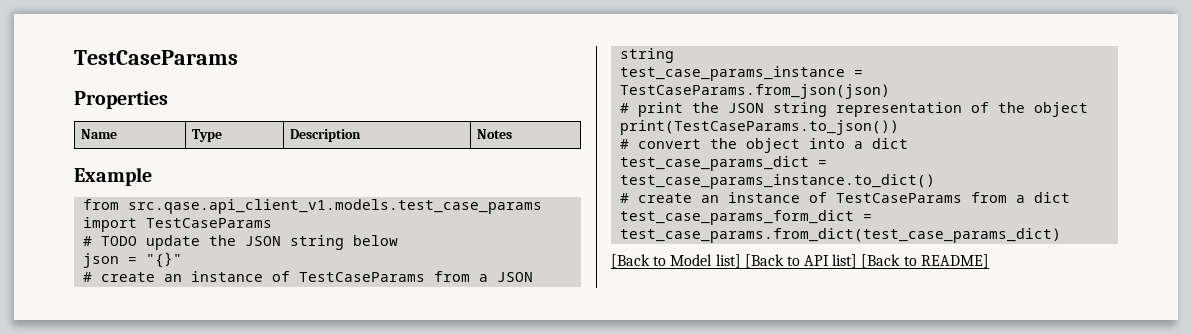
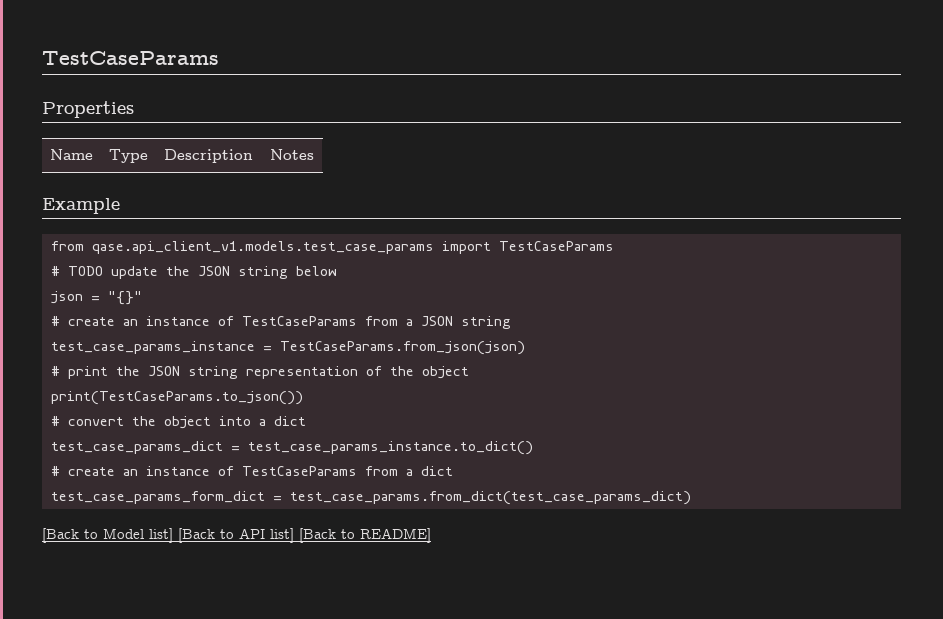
- from src.qase.api_client_v1.models.test_case_params import TestCaseParams
+ from qase.api_client_v1.models.test_case_params import TestCaseParams

